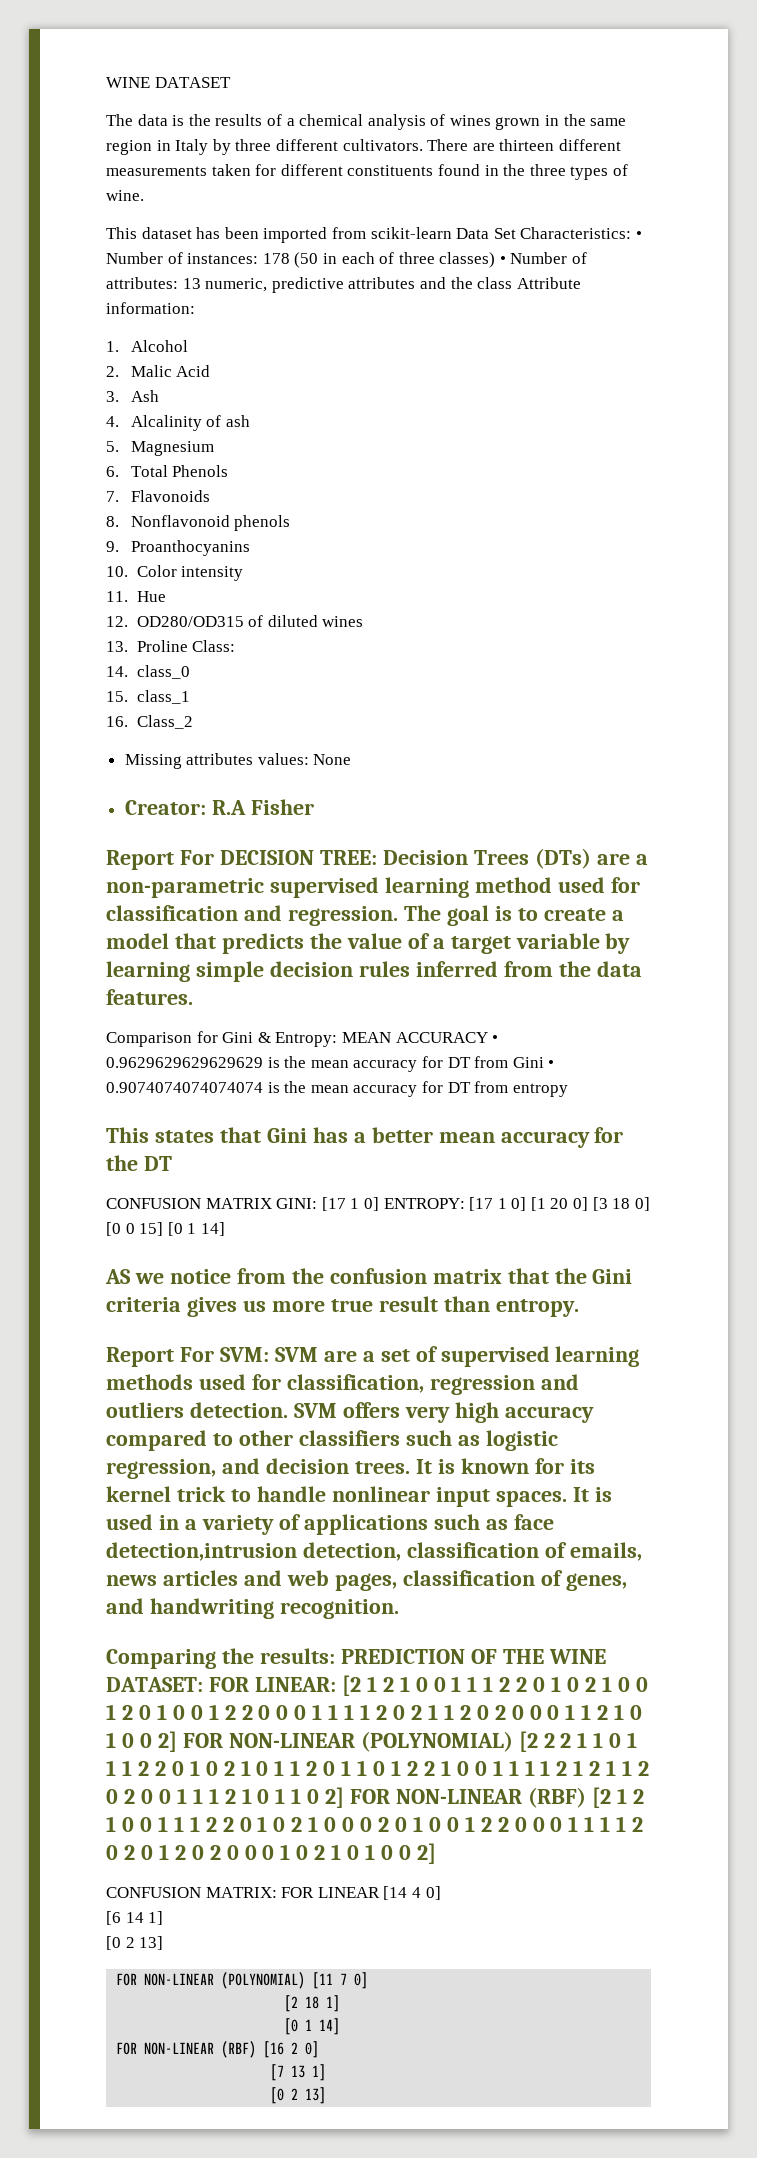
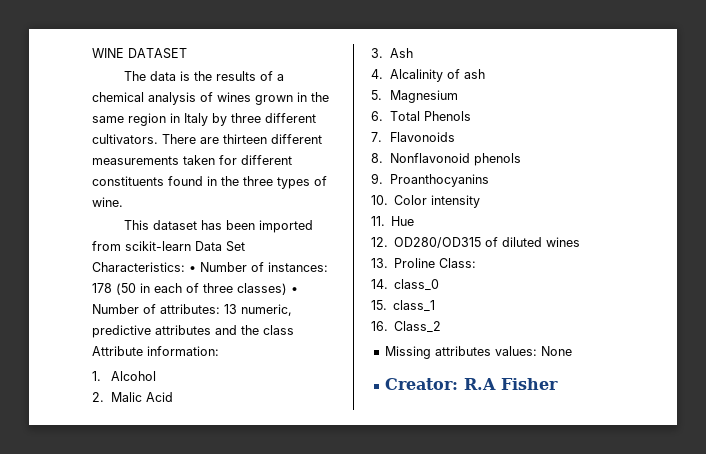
- Report For DECISION TREE: Decision Trees (DTs) are a non-parametric supervised learning method used for classification and regression. The goal is to create a model that predicts the value of a target variable by learning simple decision rules inferred from the data features.
- Comparison for Gini & Entropy: MEAN ACCURACY • 0.9629629629629629 is the mean accuracy for DT from Gini • 0.9074074074074074 is the mean accuracy for DT from entropy
- This states that Gini has a better mean accuracy for the DT
- CONFUSION MATRIX GINI: [17 1 0] ENTROPY: [17 1 0] [1 20 0] [3 18 0] [0 0 15] [0 1 14]
- AS we notice from the confusion matrix that the Gini criteria gives us more true result than entropy.
- Report For SVM: SVM are a set of supervised learning methods used for classification, regression and outliers detection. SVM offers very high accuracy compared to other classifiers such as logistic regression, and decision trees. It is known for its kernel trick to handle nonlinear input spaces. It is used in a variety of applications such as face detection,intrusion detection, classification of emails, news articles and web pages, classification of genes, and handwriting recognition.
- Comparing the results: PREDICTION OF THE WINE DATASET: FOR LINEAR: [2 1 2 1 0 0 1 1 1 2 2 0 1 0 2 1 0 0 1 2 0 1 0 0 1 2 2 0 0 0 1 1 1 1 2 0 2 1 1 2 0 2 0 0 0 1 1 2 1 0 1 0 0 2] FOR NON-LINEAR (POLYNOMIAL) [2 2 2 1 1 0 1 1 1 2 2 0 1 0 2 1 0 1 1 2 0 1 1 0 1 2 2 1 0 0 1 1 1 1 2 1 2 1 1 2 0 2 0 0 1 1 1 2 1 0 1 1 0 2] FOR NON-LINEAR (RBF) [2 1 2 1 0 0 1 1 1 2 2 0 1 0 2 1 0 0 0 2 0 1 0 0 1 2 2 0 0 0 1 1 1 1 2 0 2 0 1 2 0 2 0 0 0 1 0 2 1 0 1 0 0 2]
- CONFUSION MATRIX: FOR LINEAR [14 4 0]
- [6 14 1]
- [0 2 13]
- FOR NON-LINEAR (POLYNOMIAL) [11 7 0]
- [2 18 1]
- [0 1 14]
- FOR NON-LINEAR (RBF) [16 2 0]
- [7 13 1]
- [0 2 13]

